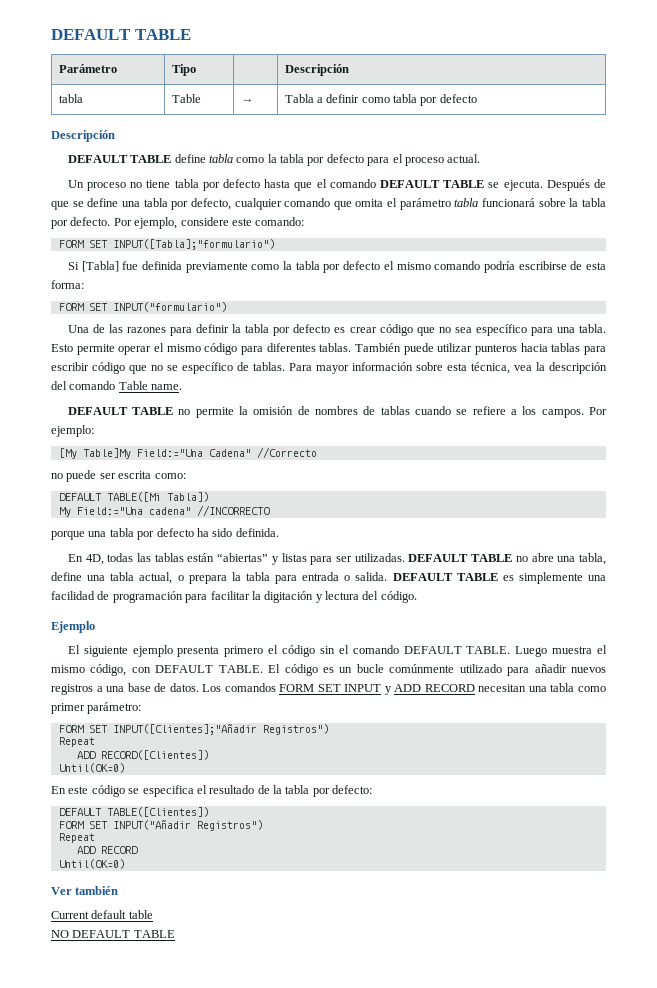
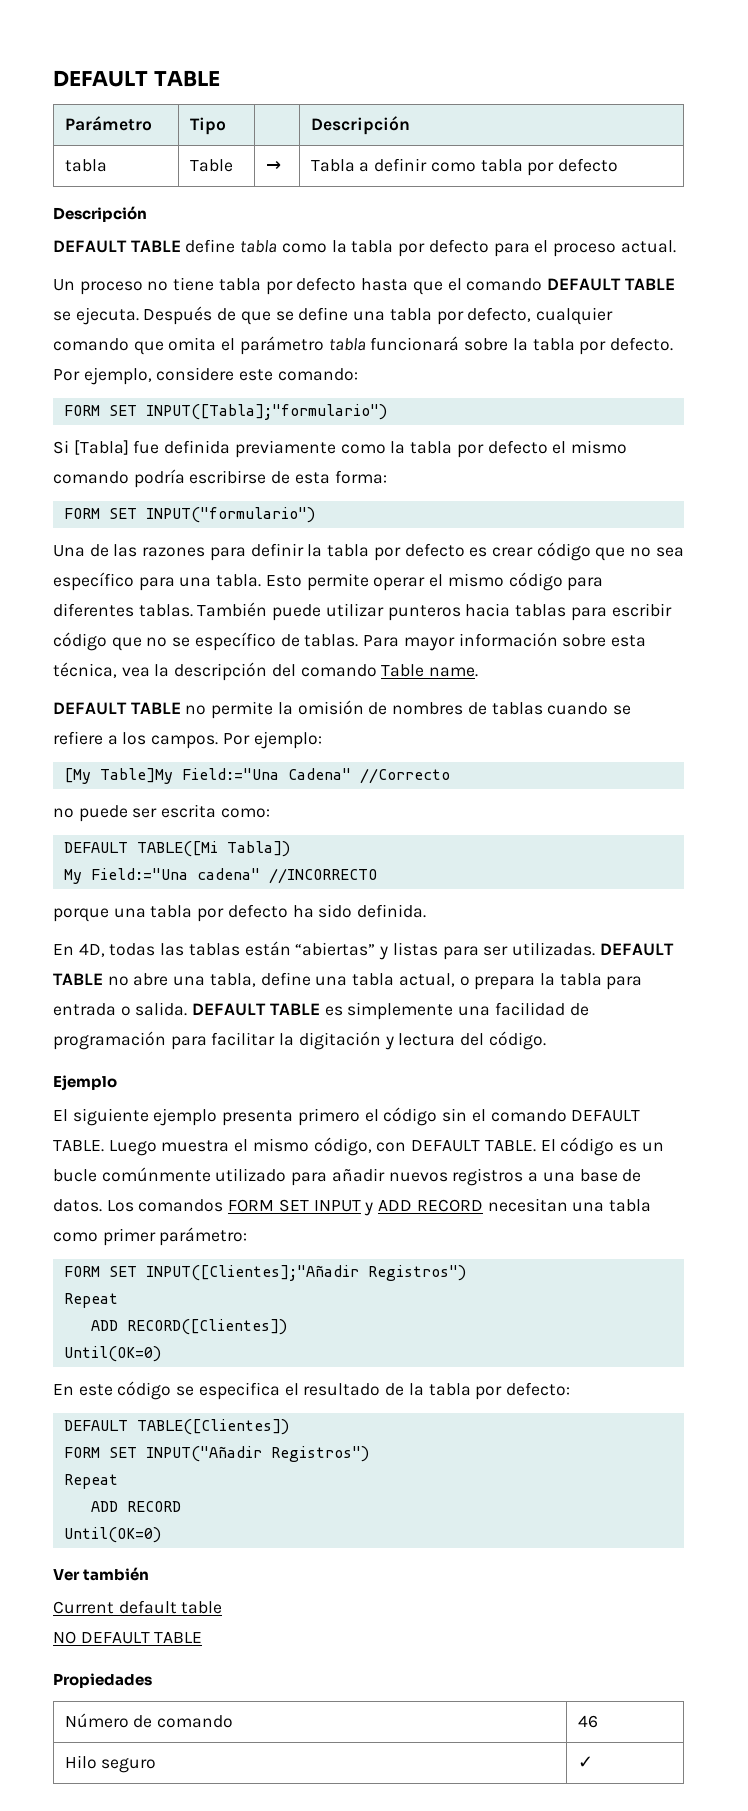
+ Propiedades
+ Número de comando | 46
+ Hilo seguro | ✓

